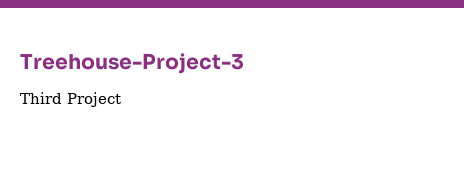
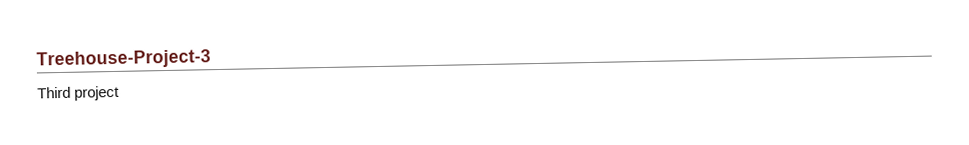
- Third Project
+ Third project

